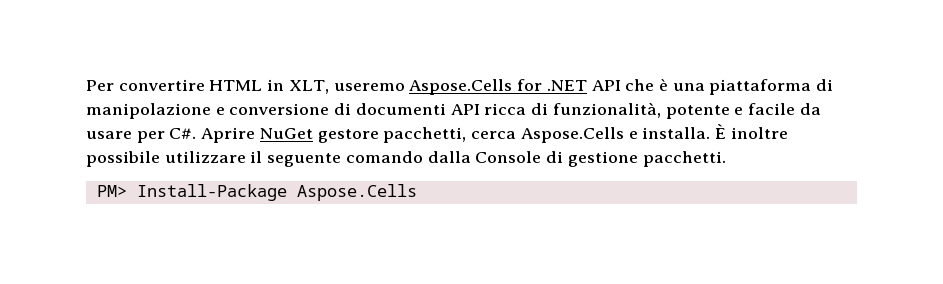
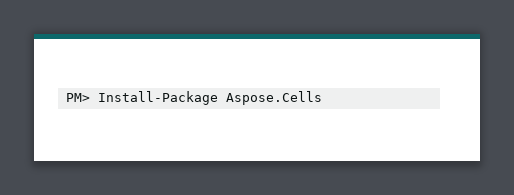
- Per convertire HTML in XLT, useremo Aspose.Cells for .NET API che è una piattaforma di manipolazione e conversione di documenti API ricca di funzionalità, potente e facile da usare per C#. Aprire NuGet gestore pacchetti, cerca Aspose.Cells e installa. È inoltre possibile utilizzare il seguente comando dalla Console di gestione pacchetti.

